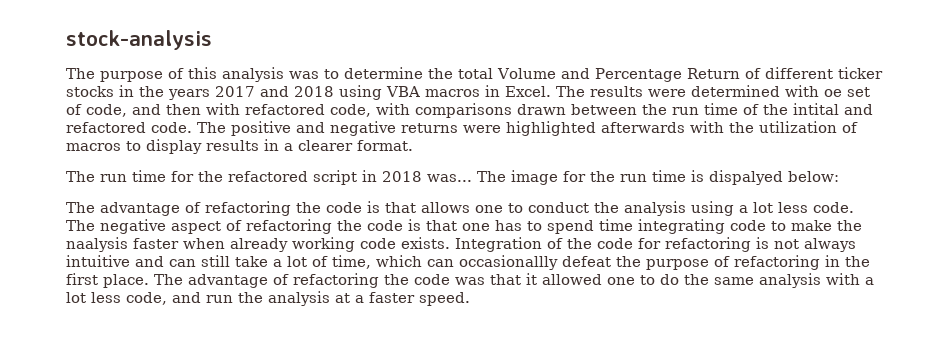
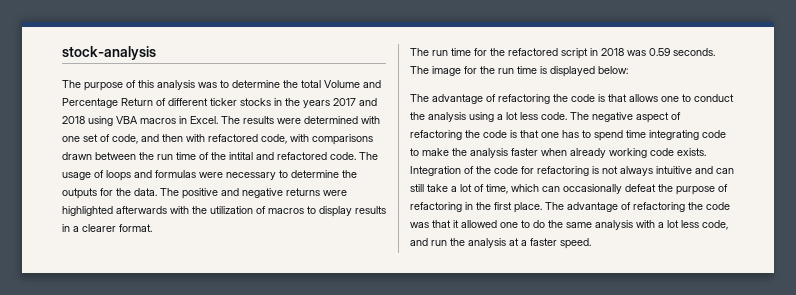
- The results were determined with oe set of code, and then with refactored code, with comparisons drawn between the run time of the intital and refactored code.
+ The results were determined with one set of code, and then with refactored code, with comparisons drawn between the run time of the intital and refactored code.
- The positive and negative returns were highlighted afterwards with the utilization of macros to display results in a clearer format.
+ The usage of loops and formulas were necessary to determine the outputs for the data. The positive and negative returns were highlighted afterwards with the utilization of macros to display results in a clearer format.
- The run time for the refactored script in 2018 was...
+ The run time for the refactored script in 2018 was 0.59 seconds.
- The image for the run time is dispalyed below:
+ The image for the run time is displayed below:
- The negative aspect of refactoring the code is that one has to spend time integrating code to make the naalysis faster when already working code exists.
+ The negative aspect of refactoring the code is that one has to spend time integrating code to make the analysis faster when already working code exists.
- Integration of the code for refactoring is not always intuitive and can still take a lot of time, which can occasionallly defeat the purpose of refactoring in the first place.
+ Integration of the code for refactoring is not always intuitive and can still take a lot of time, which can occasionally defeat the purpose of refactoring in the first place.

